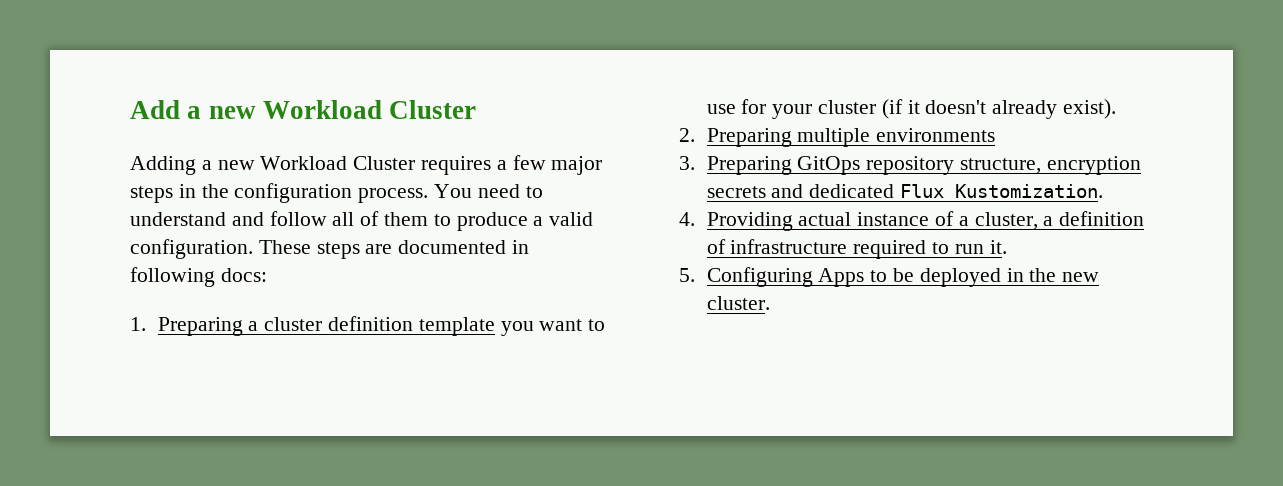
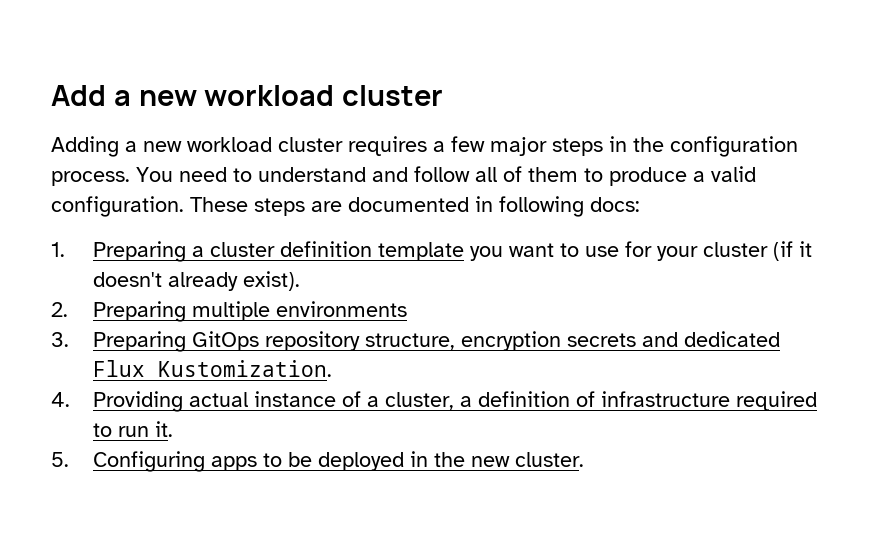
- Add a new Workload Cluster
+ Add a new workload cluster
- Adding a new Workload Cluster requires a few major steps in the configuration process.
+ Adding a new workload cluster requires a few major steps in the configuration process.
- 5. Configuring Apps to be deployed in the new cluster.
+ 5. Configuring apps to be deployed in the new cluster.

